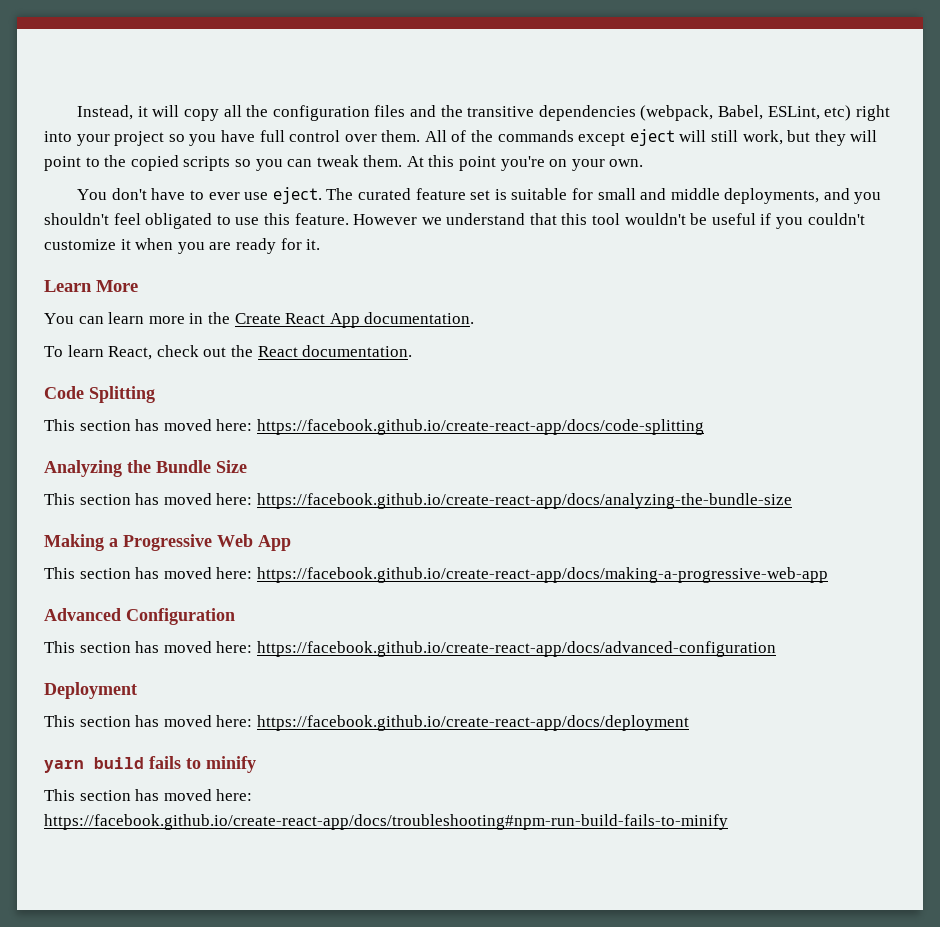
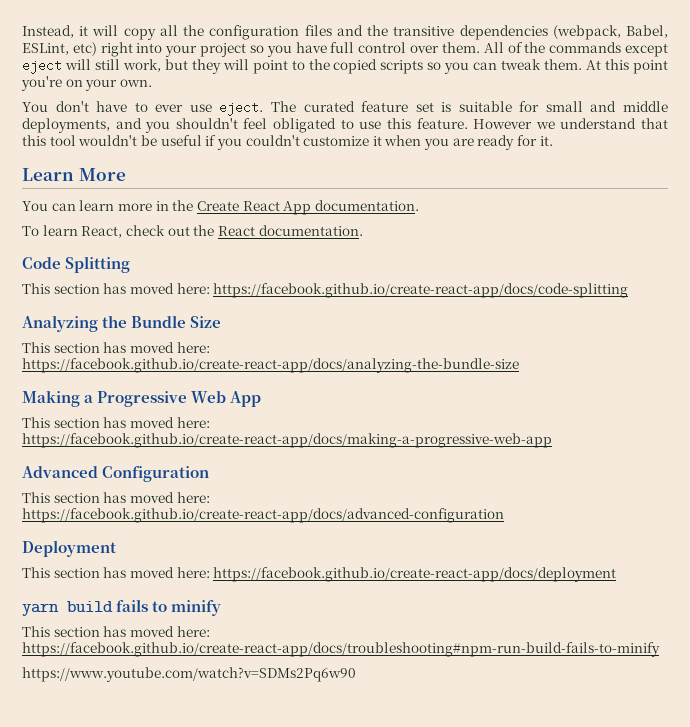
+ https://www.youtube.com/watch?v=SDMs2Pq6w90

